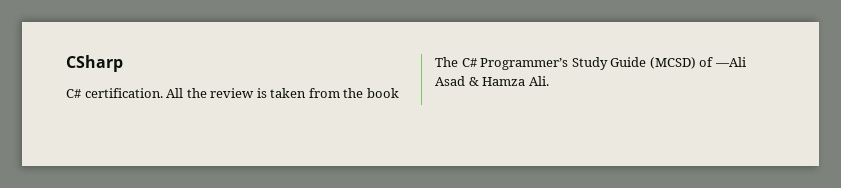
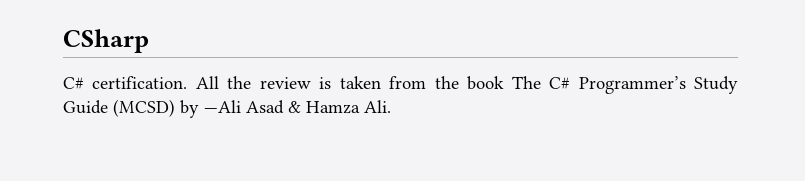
- All the review is taken from the book The C# Programmer’s Study Guide (MCSD) of —Ali Asad & Hamza Ali.
+ All the review is taken from the book The C# Programmer’s Study Guide (MCSD) by —Ali Asad & Hamza Ali.

